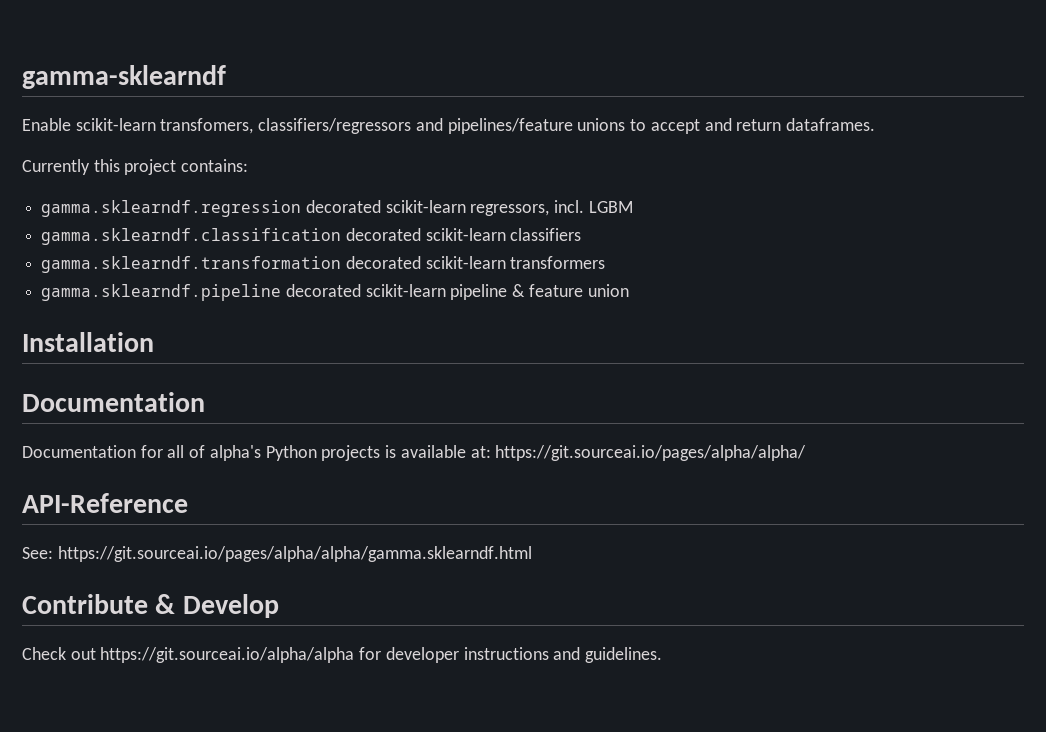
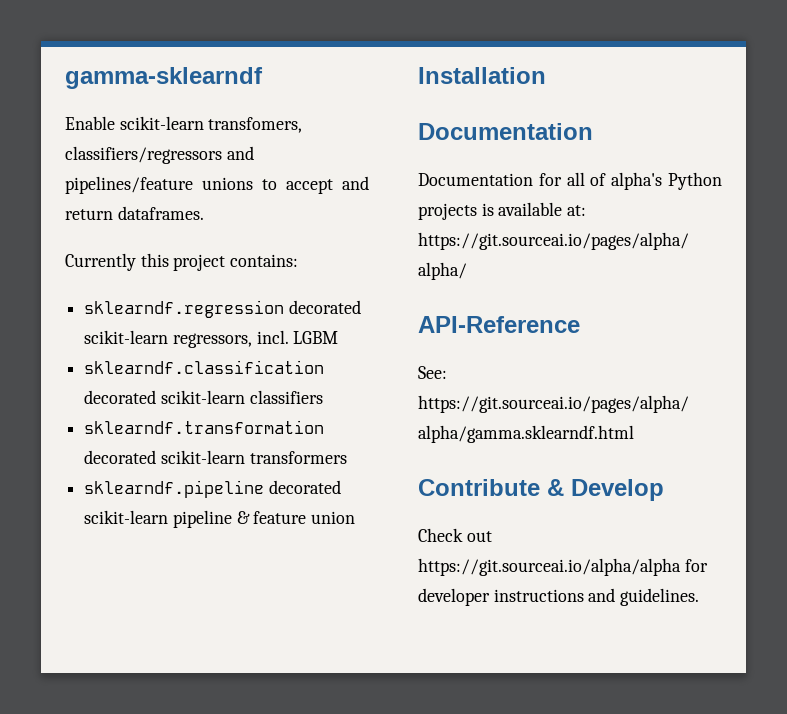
- gamma.sklearndf.regression decorated scikit-learn regressors, incl. LGBM
+ sklearndf.regression decorated scikit-learn regressors, incl. LGBM
- gamma.sklearndf.classification decorated scikit-learn classifiers
+ sklearndf.classification decorated scikit-learn classifiers
- gamma.sklearndf.transformation decorated scikit-learn transformers
+ sklearndf.transformation decorated scikit-learn transformers
- gamma.sklearndf.pipeline decorated scikit-learn pipeline & feature union
+ sklearndf.pipeline decorated scikit-learn pipeline & feature union

